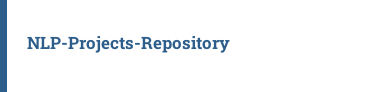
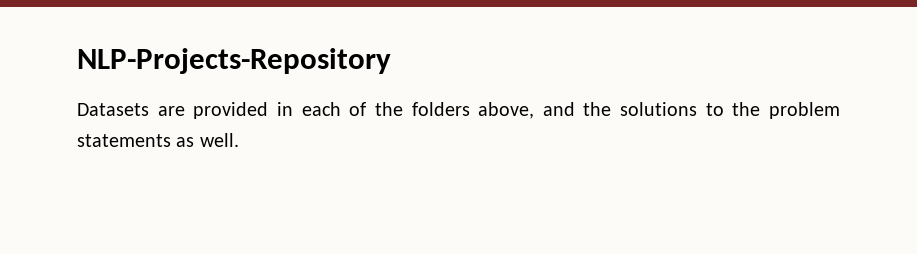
+ Datasets are provided in each of the folders above, and the solutions to the problem statements as well.

